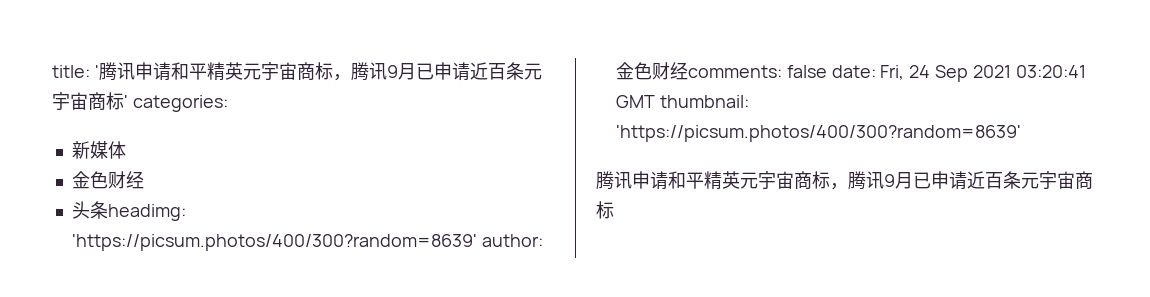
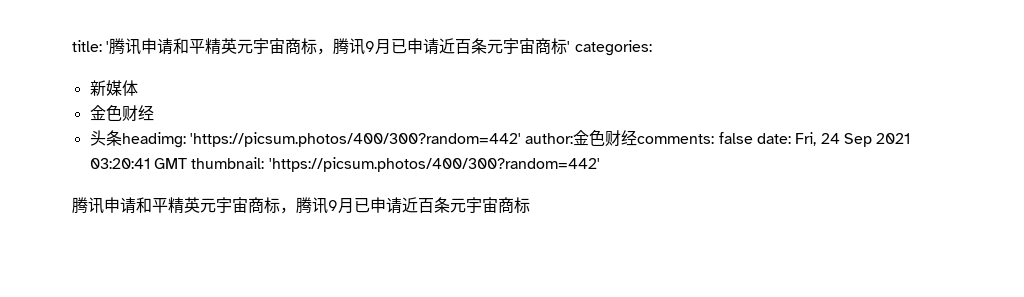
- 头条headimg: 'https://picsum.photos/400/300?random=8639' author:金色财经comments: false date: Fri, 24 Sep 2021 03:20:41 GMT thumbnail: 'https://picsum.photos/400/300?random=8639'
+ 头条headimg: 'https://picsum.photos/400/300?random=442' author:金色财经comments: false date: Fri, 24 Sep 2021 03:20:41 GMT thumbnail: 'https://picsum.photos/400/300?random=442'

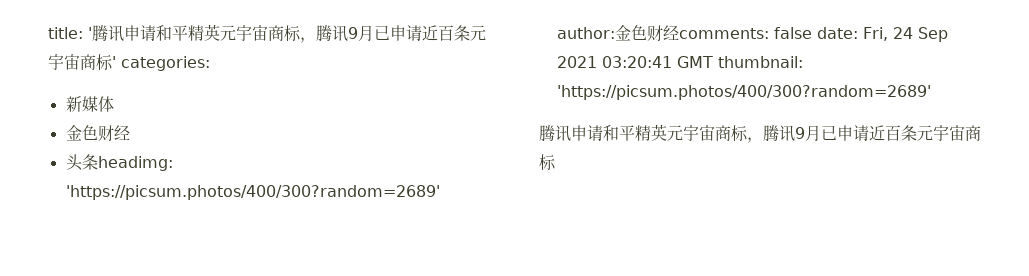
- 头条headimg: 'https://picsum.photos/400/300?random=442' author:金色财经comments: false date: Fri, 24 Sep 2021 03:20:41 GMT thumbnail: 'https://picsum.photos/400/300?random=442'
+ 头条headimg: 'https://picsum.photos/400/300?random=2689' author:金色财经comments: false date: Fri, 24 Sep 2021 03:20:41 GMT thumbnail: 'https://picsum.photos/400/300?random=2689'

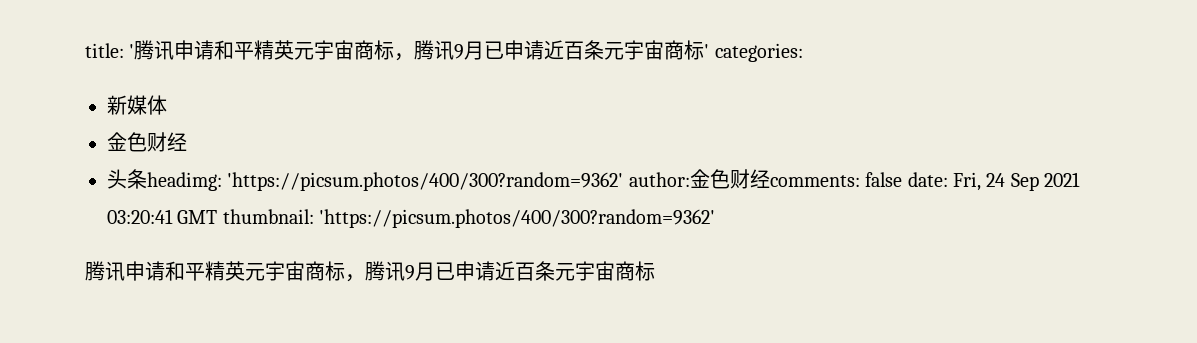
- 头条headimg: 'https://picsum.photos/400/300?random=2689' author:金色财经comments: false date: Fri, 24 Sep 2021 03:20:41 GMT thumbnail: 'https://picsum.photos/400/300?random=2689'
+ 头条headimg: 'https://picsum.photos/400/300?random=9362' author:金色财经comments: false date: Fri, 24 Sep 2021 03:20:41 GMT thumbnail: 'https://picsum.photos/400/300?random=9362'

